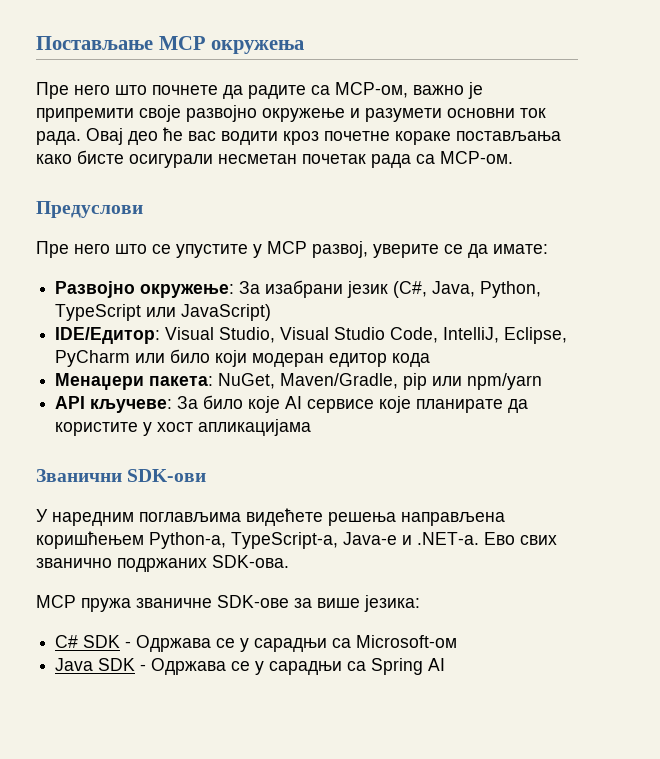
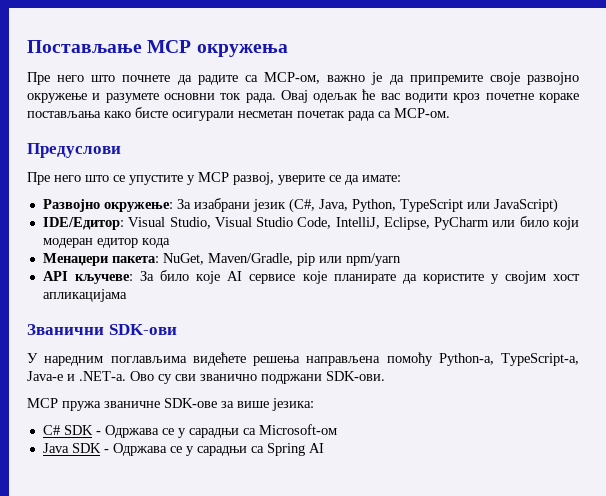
- Пре него што почнете да радите са MCP-ом, важно је припремити своје развојно окружење и разумети основни ток рада.
+ Пре него што почнете да радите са MCP-ом, важно је да припремите своје развојно окружење и разумете основни ток рада.
- Овај део ће вас водити кроз почетне кораке постављања како бисте осигурали несметан почетак рада са MCP-ом.
+ Овај одељак ће вас водити кроз почетне кораке постављања како бисте осигурали несметан почетак рада са MCP-ом.
- API кључеве: За било које AI сервисе које планирате да користите у хост апликацијама
+ API кључеве: За било које AI сервисе које планирате да користите у својим хост апликацијама
- У наредним поглављима видећете решења направљена коришћењем Python-а, TypeScript-а, Java-е и .NET-а. Ево свих званично подржаних SDK-ова.
+ У наредним поглављима видећете решења направљена помоћу Python-а, TypeScript-а, Java-е и .NET-а. Ово су сви званично подржани SDK-ови.

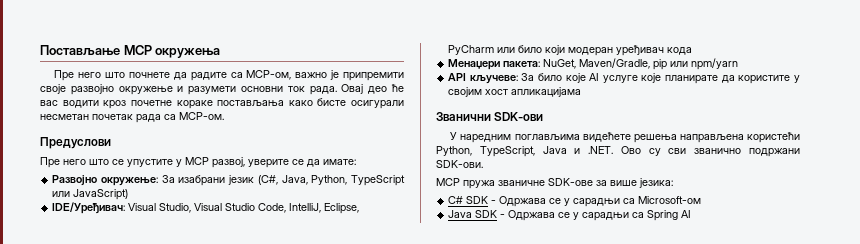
- Пре него што почнете да радите са MCP-ом, важно је да припремите своје развојно окружење и разумете основни ток рада.
+ Пре него што почнете да радите са MCP-ом, важно је припремити своје развојно окружење и разумети основни ток рада.
- Овај одељак ће вас водити кроз почетне кораке постављања како бисте осигурали несметан почетак рада са MCP-ом.
+ Овај део ће вас водити кроз почетне кораке постављања како бисте осигурали несметан почетак рада са MCP-ом.
- IDE/Едитор: Visual Studio, Visual Studio Code, IntelliJ, Eclipse, PyCharm или било који модеран едитор кода
+ IDE/Уређивач: Visual Studio, Visual Studio Code, IntelliJ, Eclipse, PyCharm или било који модеран уређивач кода
- API кључеве: За било које AI сервисе које планирате да користите у својим хост апликацијама
+ API кључеве: За било које AI услуге које планирате да користите у својим хост апликацијама
- У наредним поглављима видећете решења направљена помоћу Python-а, TypeScript-а, Java-е и .NET-а. Ово су сви званично подржани SDK-ови.
+ У наредним поглављима видећете решења направљена користећи Python, TypeScript, Java и .NET. Ово су сви званично подржани SDK-ови.

